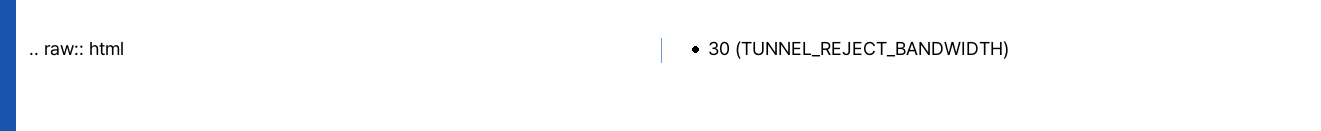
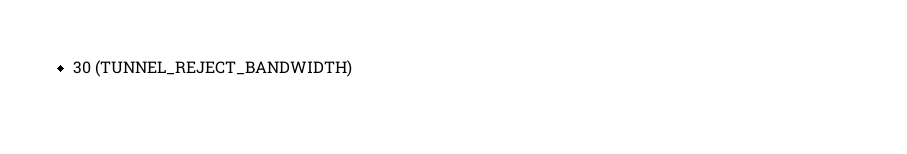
- .. raw:: html

